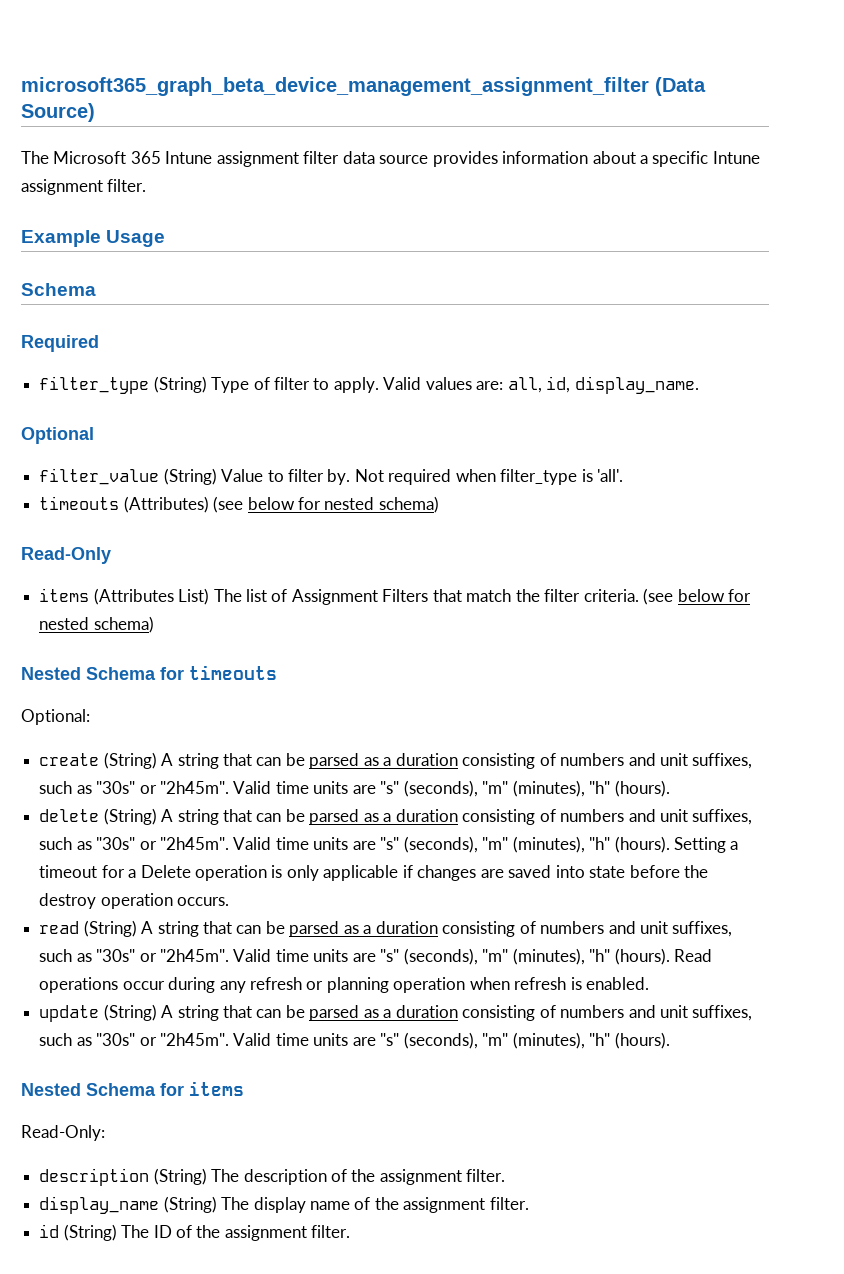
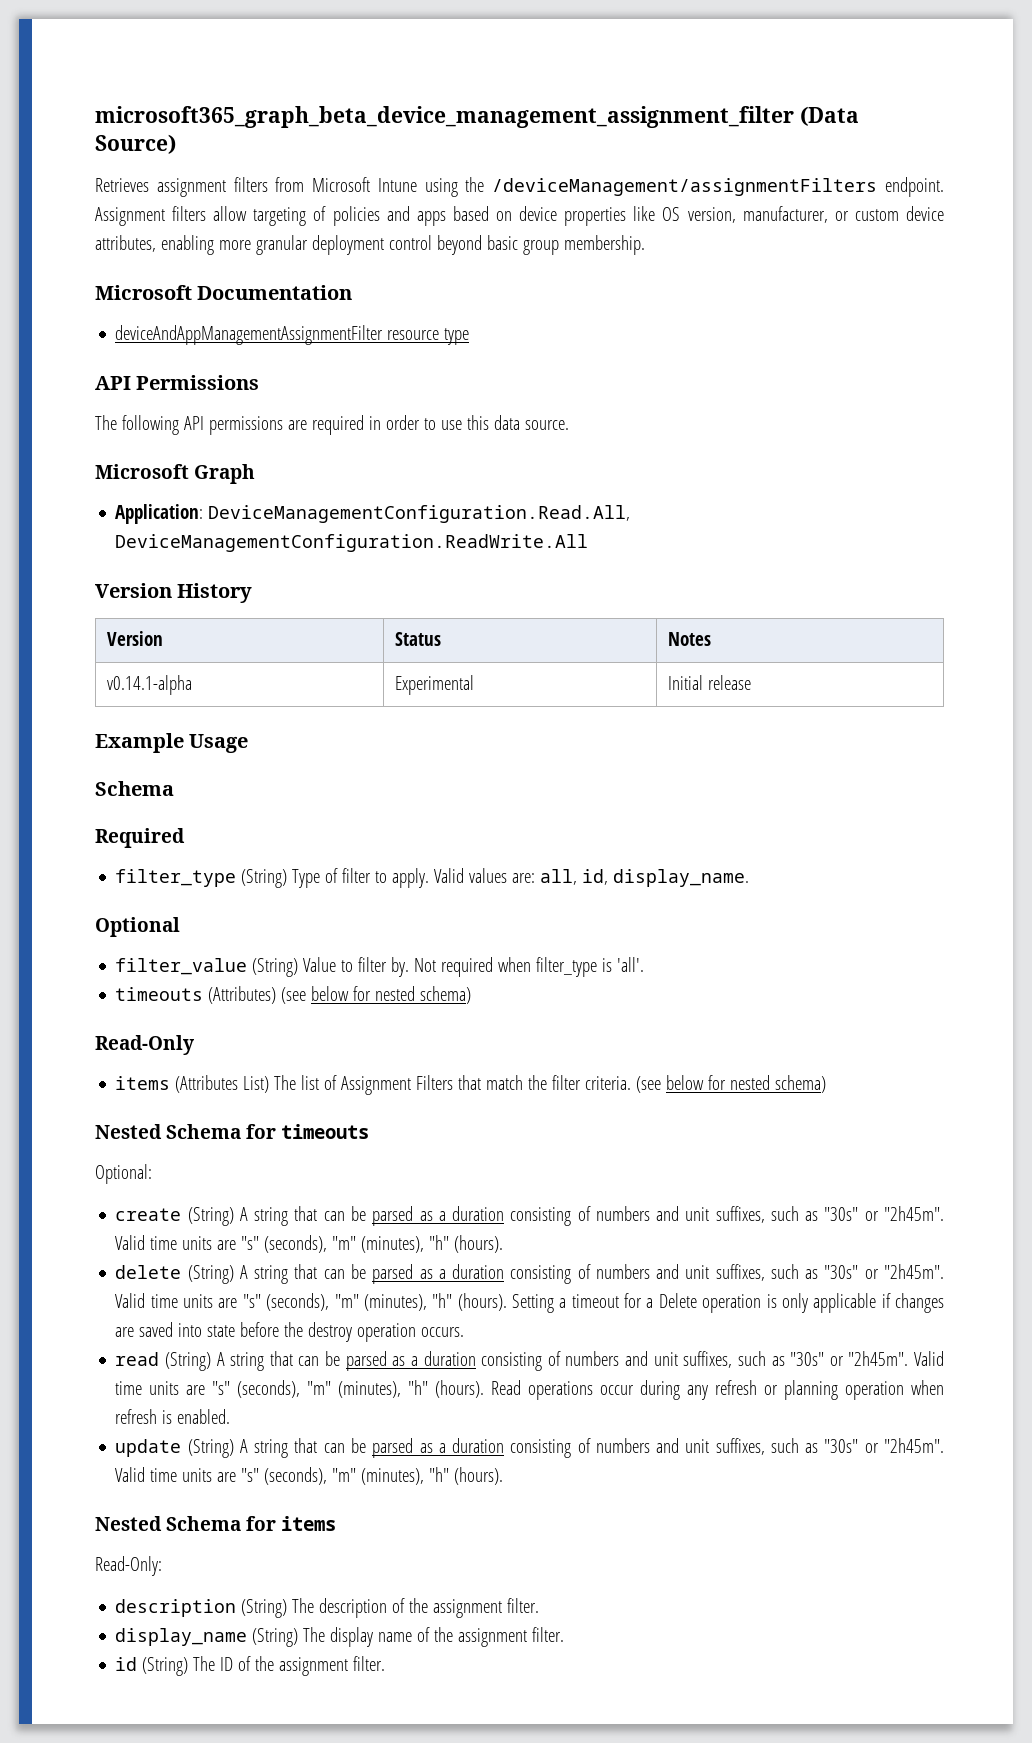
- The Microsoft 365 Intune assignment filter data source provides information about a specific Intune assignment filter.
+ Retrieves assignment filters from Microsoft Intune using the /deviceManagement/assignmentFilters endpoint. Assignment filters allow targeting of policies and apps based on device properties like OS version, manufacturer, or custom device attributes, enabling more granular deployment control beyond basic group membership.
+ Microsoft Documentation
+ deviceAndAppManagementAssignmentFilter resource type
+ API Permissions
+ The following API permissions are required in order to use this data source.
+ Microsoft Graph
+ Application: DeviceManagementConfiguration.Read.All, DeviceManagementConfiguration.ReadWrite.All
+ Version History
+ Version | Status | Notes
+ v0.14.1-alpha | Experimental | Initial release

